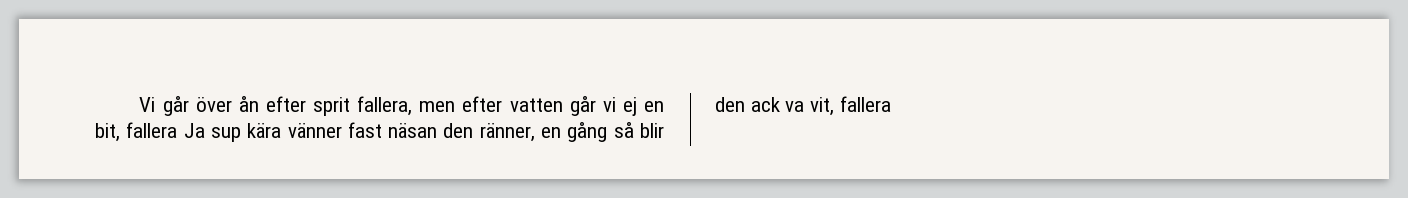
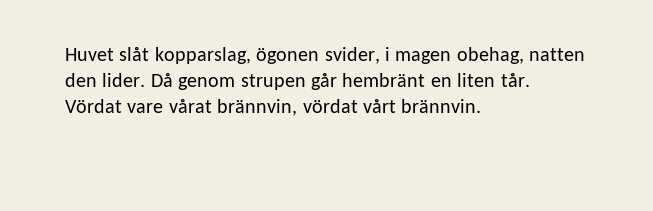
- Vi går över ån efter sprit fallera, men efter vatten går vi ej en bit, fallera Ja sup kära vänner fast näsan den ränner, en gång så blir den ack va vit, fallera
+ Huvet slåt kopparslag, ögonen svider, i magen obehag, natten den lider. Då genom strupen går hembränt en liten tår. Vördat vare vårat brännvin, vördat vårt brännvin.

